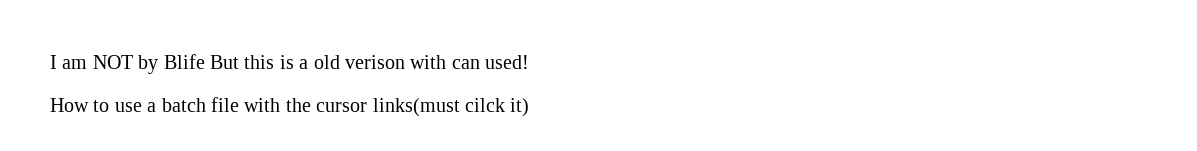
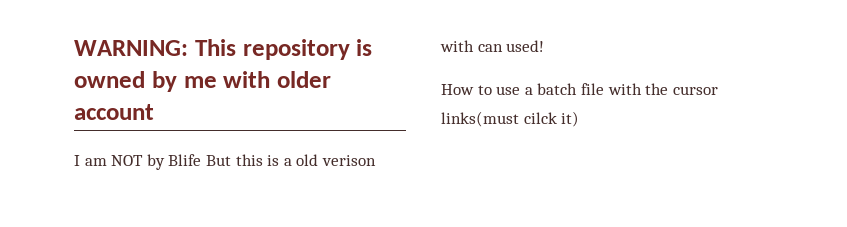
+ WARNING: This repository is owned by me with older account

